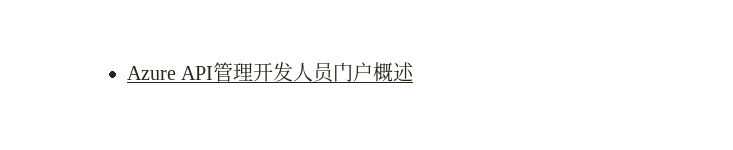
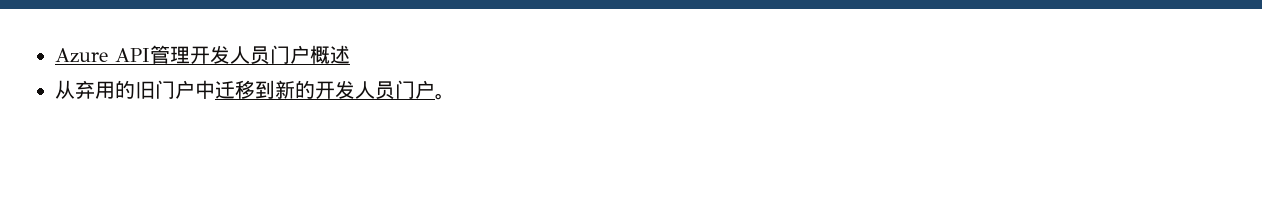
+ 从弃用的旧门户中迁移到新的开发人员门户。

